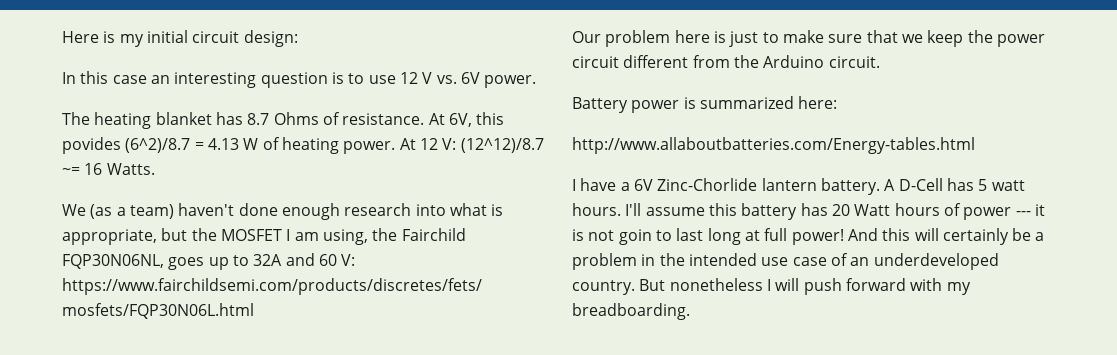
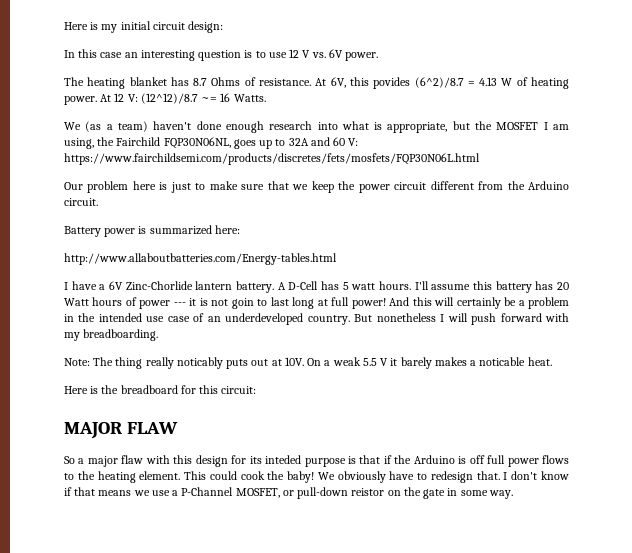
+ Note: The thing really noticably puts out at 10V. On a weak 5.5 V it barely makes a noticable heat.
+ Here is the breadboard for this circuit:
+ MAJOR FLAW
+ So a major flaw with this design for its inteded purpose is that if the Arduino is off full power flows to the heating element. This could cook the baby! We obviously have to redesign that. I don't know if that means we use a P-Channel MOSFET, or pull-down reistor on the gate in some way.

